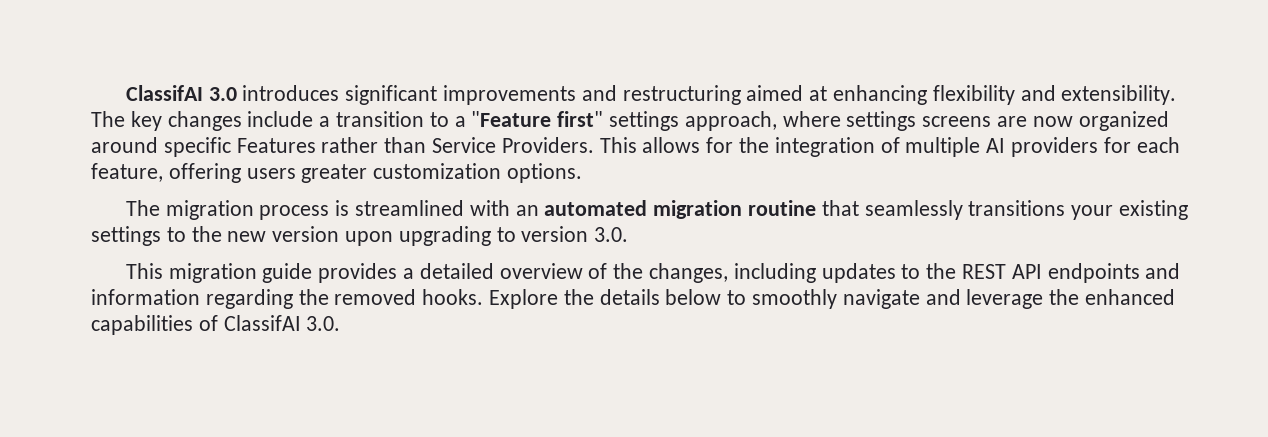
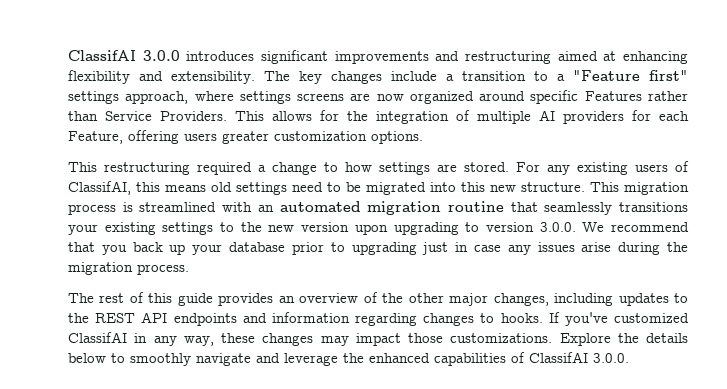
- ClassifAI 3.0 introduces significant improvements and restructuring aimed at enhancing flexibility and extensibility.
+ ClassifAI 3.0.0 introduces significant improvements and restructuring aimed at enhancing flexibility and extensibility.
- This allows for the integration of multiple AI providers for each feature, offering users greater customization options.
+ This allows for the integration of multiple AI providers for each Feature, offering users greater customization options.
- The migration process is streamlined with an automated migration routine that seamlessly transitions your existing settings to the new version upon upgrading to version 3.0.
- This migration guide provides a detailed overview of the changes, including updates to the REST API endpoints and information regarding the removed hooks.
+ This restructuring required a change to how settings are stored. For any existing users of ClassifAI, this means old settings need to be migrated into this new structure. This migration process is streamlined with an automated migration routine that seamlessly transitions your existing settings to the new version upon upgrading to version 3.0.0. We recommend that you back up your database prior to upgrading just in case any issues arise during the migration process.
+ The rest of this guide provides an overview of the other major changes, including updates to the REST API endpoints and information regarding changes to hooks. If you've customized ClassifAI in any way, these changes may impact those customizations.
- Explore the details below to smoothly navigate and leverage the enhanced capabilities of ClassifAI 3.0.
+ Explore the details below to smoothly navigate and leverage the enhanced capabilities of ClassifAI 3.0.0.

